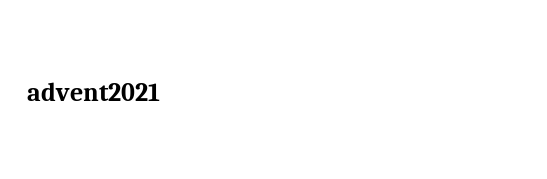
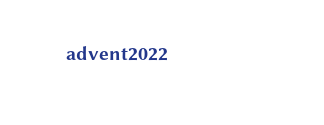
- advent2021
+ advent2022

